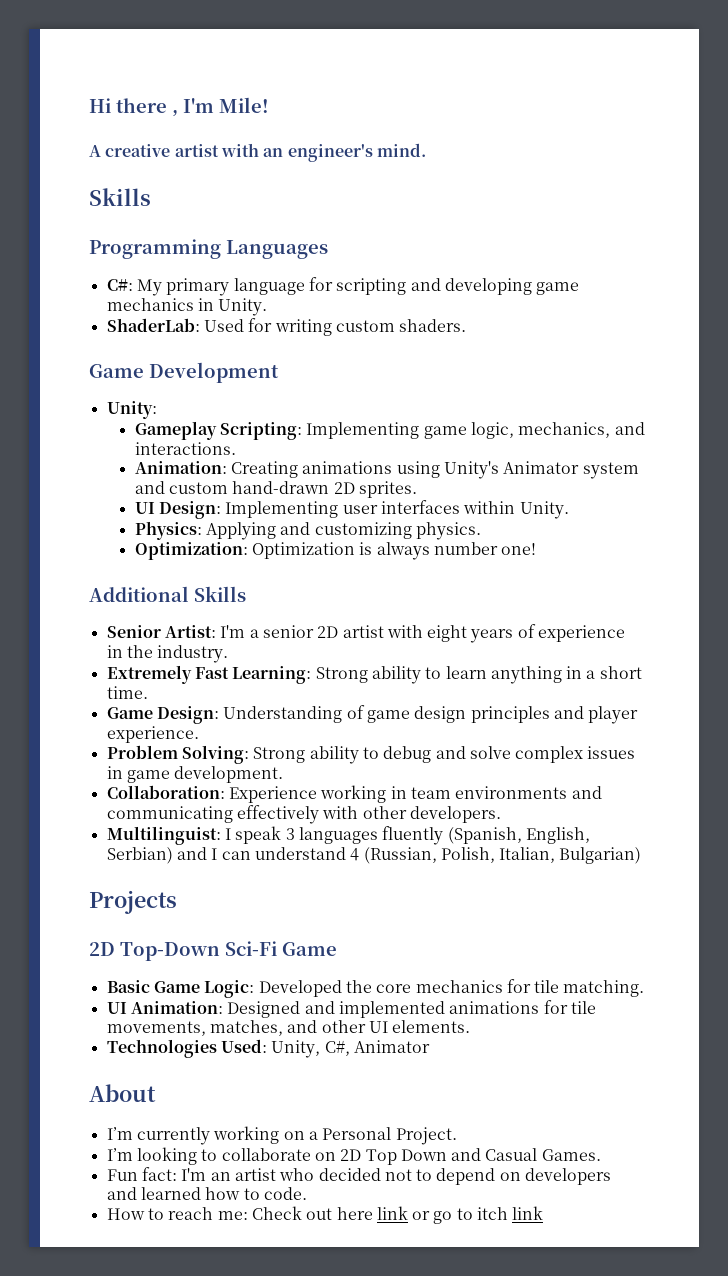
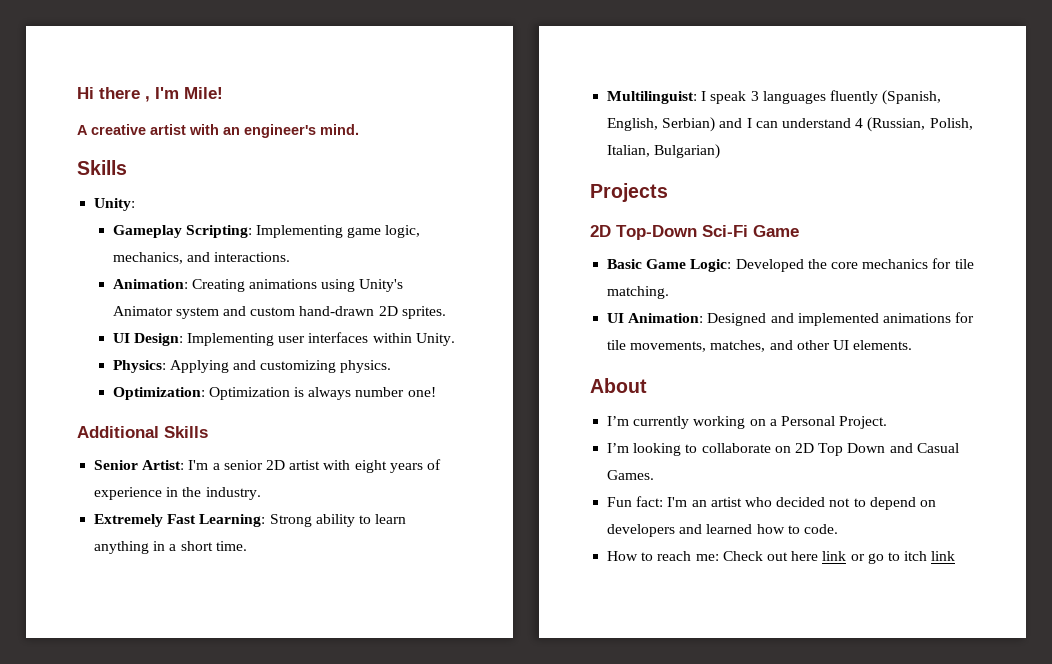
- Programming Languages
- C#: My primary language for scripting and developing game mechanics in Unity.
- ShaderLab: Used for writing custom shaders.
- Game Development
- Game Design: Understanding of game design principles and player experience.
- Problem Solving: Strong ability to debug and solve complex issues in game development.
- Collaboration: Experience working in team environments and communicating effectively with other developers.
- Technologies Used: Unity, C#, Animator

